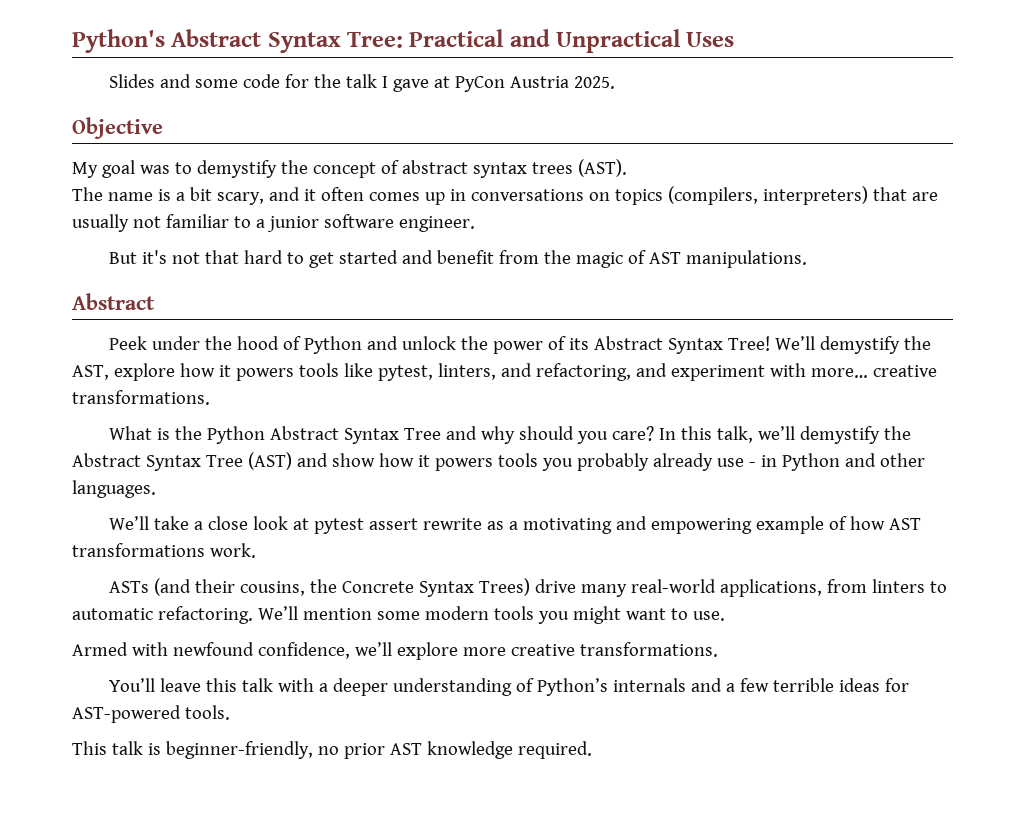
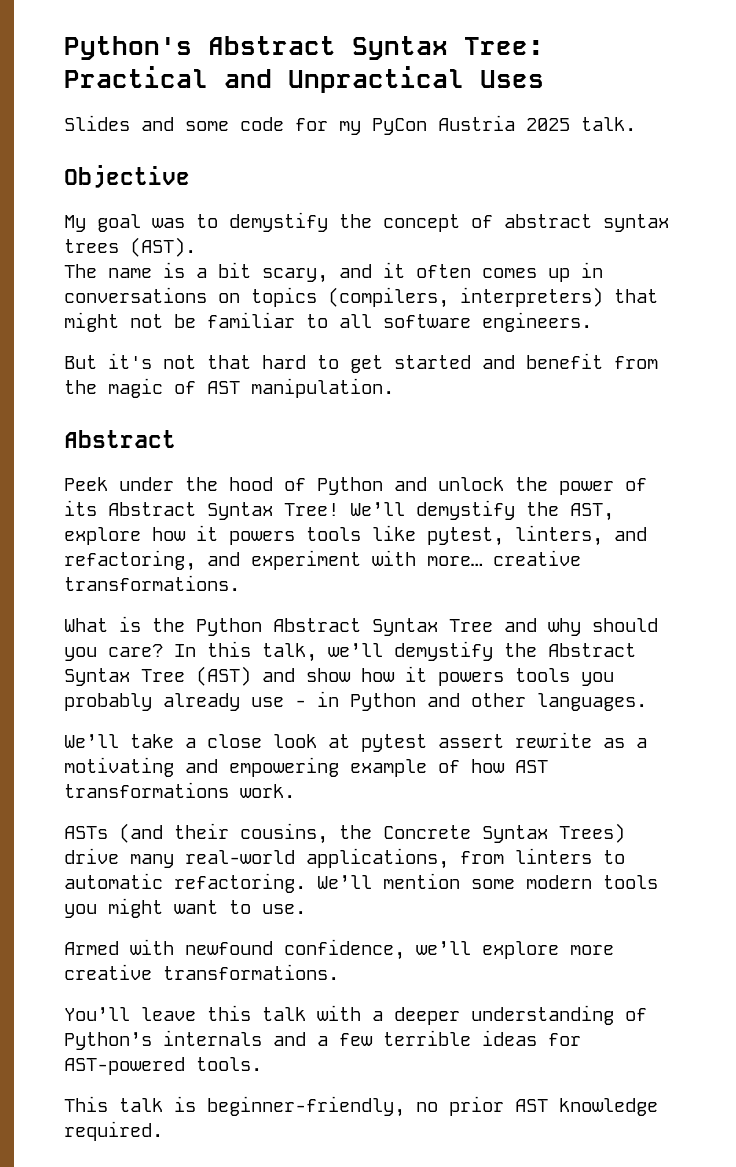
- Slides and some code for the talk I gave at PyCon Austria 2025.
+ Slides and some code for my PyCon Austria 2025 talk.
- The name is a bit scary, and it often comes up in conversations on topics (compilers, interpreters) that are usually not familiar to a junior software engineer.
+ The name is a bit scary, and it often comes up in conversations on topics (compilers, interpreters) that might not be familiar to all software engineers.
- But it's not that hard to get started and benefit from the magic of AST manipulations.
+ But it's not that hard to get started and benefit from the magic of AST manipulation.

